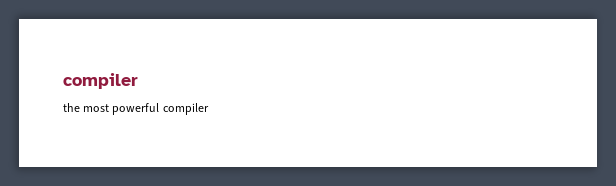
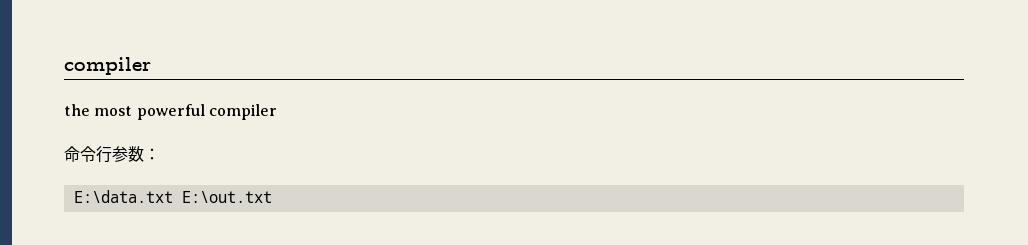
+ 命令行参数：
+ E:\data.txt E:\out.txt

